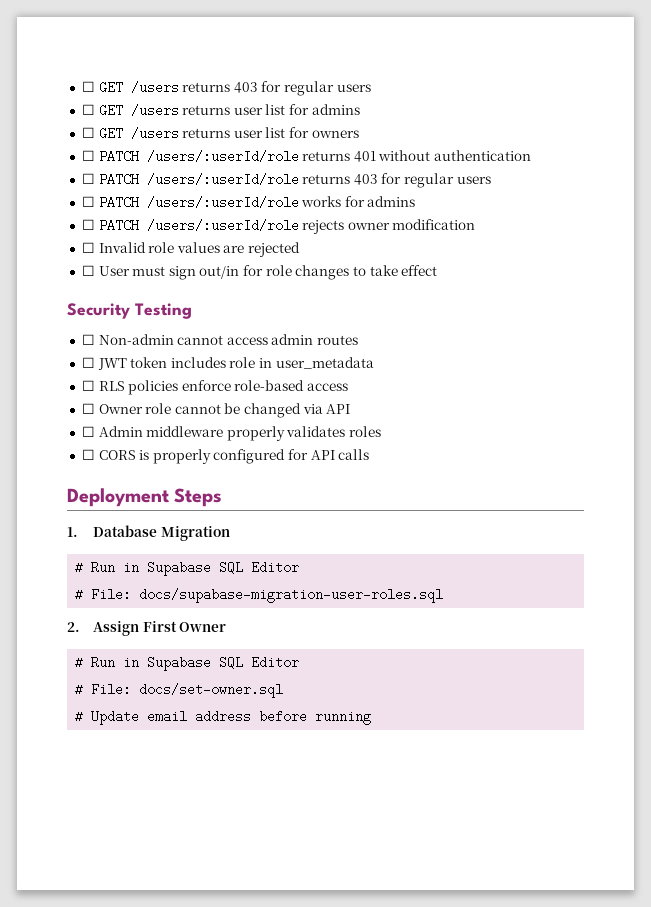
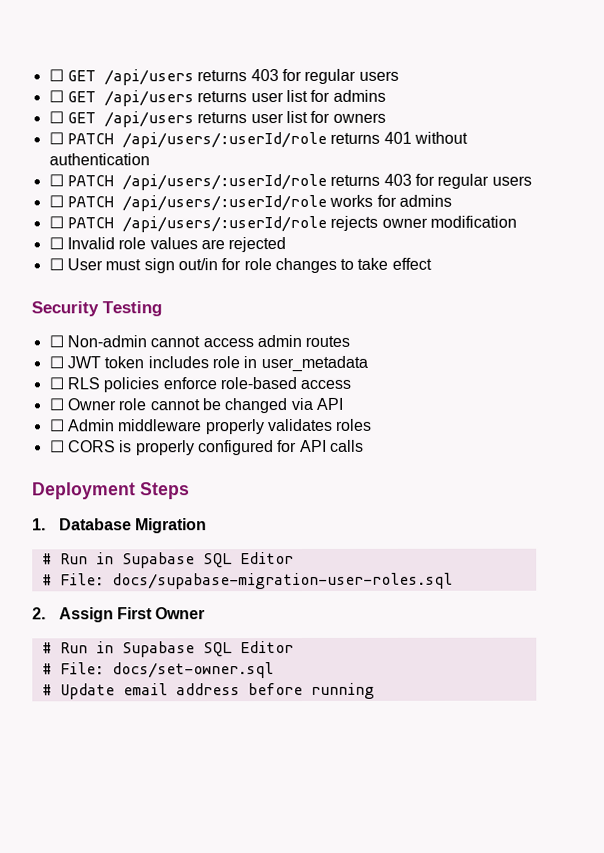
- ☐ GET /users returns 403 for regular users
+ ☐ GET /api/users returns 403 for regular users
- ☐ GET /users returns user list for admins
+ ☐ GET /api/users returns user list for admins
- ☐ GET /users returns user list for owners
+ ☐ GET /api/users returns user list for owners
- ☐ PATCH /users/:userId/role returns 401 without authentication
+ ☐ PATCH /api/users/:userId/role returns 401 without authentication
- ☐ PATCH /users/:userId/role returns 403 for regular users
+ ☐ PATCH /api/users/:userId/role returns 403 for regular users
- ☐ PATCH /users/:userId/role works for admins
+ ☐ PATCH /api/users/:userId/role works for admins
- ☐ PATCH /users/:userId/role rejects owner modification
+ ☐ PATCH /api/users/:userId/role rejects owner modification

